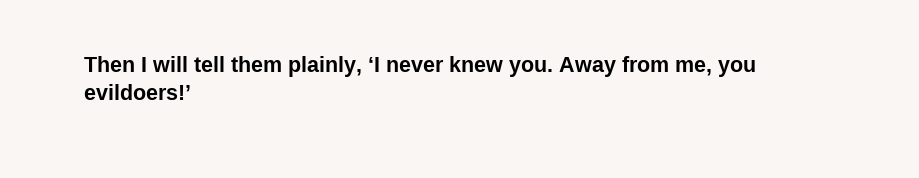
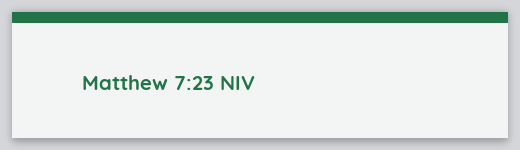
- Then I will tell them plainly, ‘I never knew you. Away from me, you evildoers!’
+ Matthew 7:23 NIV

